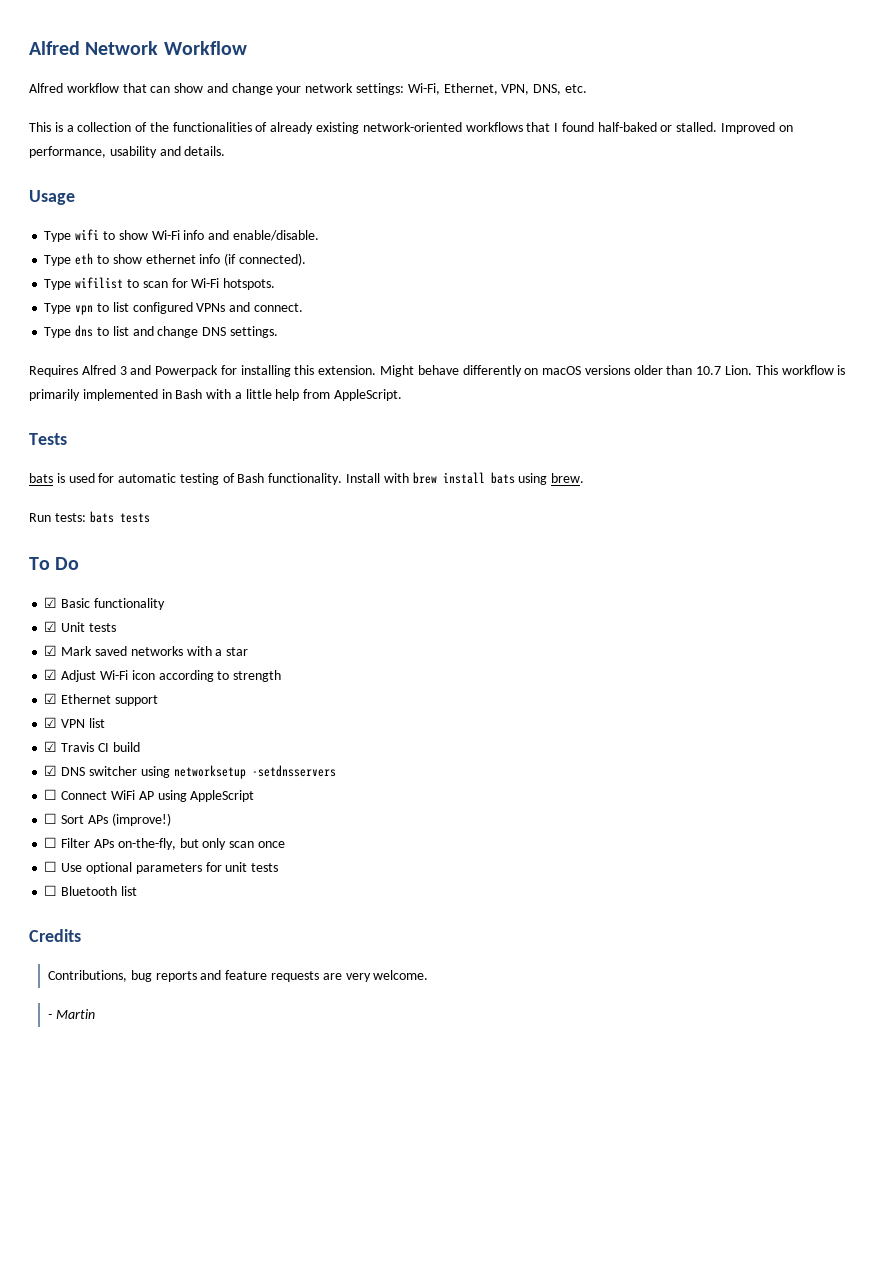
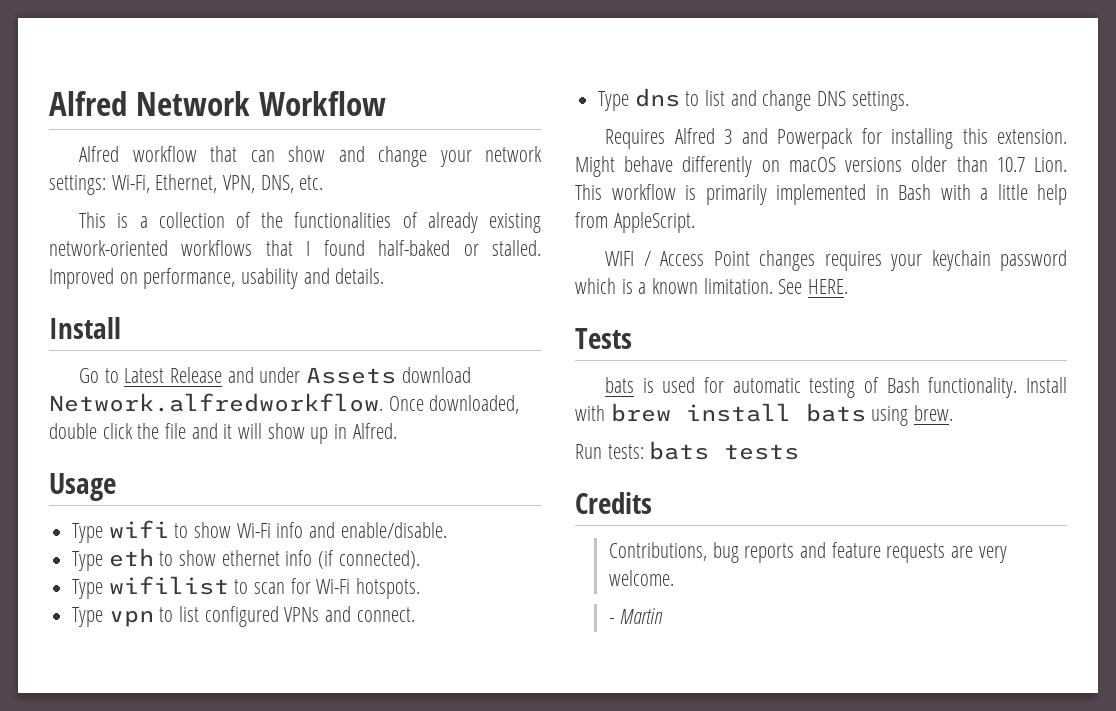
  Improved on performance, usability and details.
+ Install
+ Go to Latest Release and under Assets download Network.alfredworkflow. Once downloaded, double click the file and it will show up in Alfred.
+ WIFI / Access Point changes requires your keychain password which is a known limitation. See HERE.
- To Do
- ☑ Basic functionality
- ☑ Unit tests
- ☑ Mark saved networks with a star
- ☑ Adjust Wi-Fi icon according to strength
- ☑ Ethernet support
- ☑ VPN list
- ☑ Travis CI build
- ☑ DNS switcher using networksetup -setdnsservers
- ☐ Connect WiFi AP using AppleScript
- ☐ Sort APs (improve!)
- ☐ Filter APs on-the-fly, but only scan once
- ☐ Use optional parameters for unit tests
- ☐ Bluetooth list

